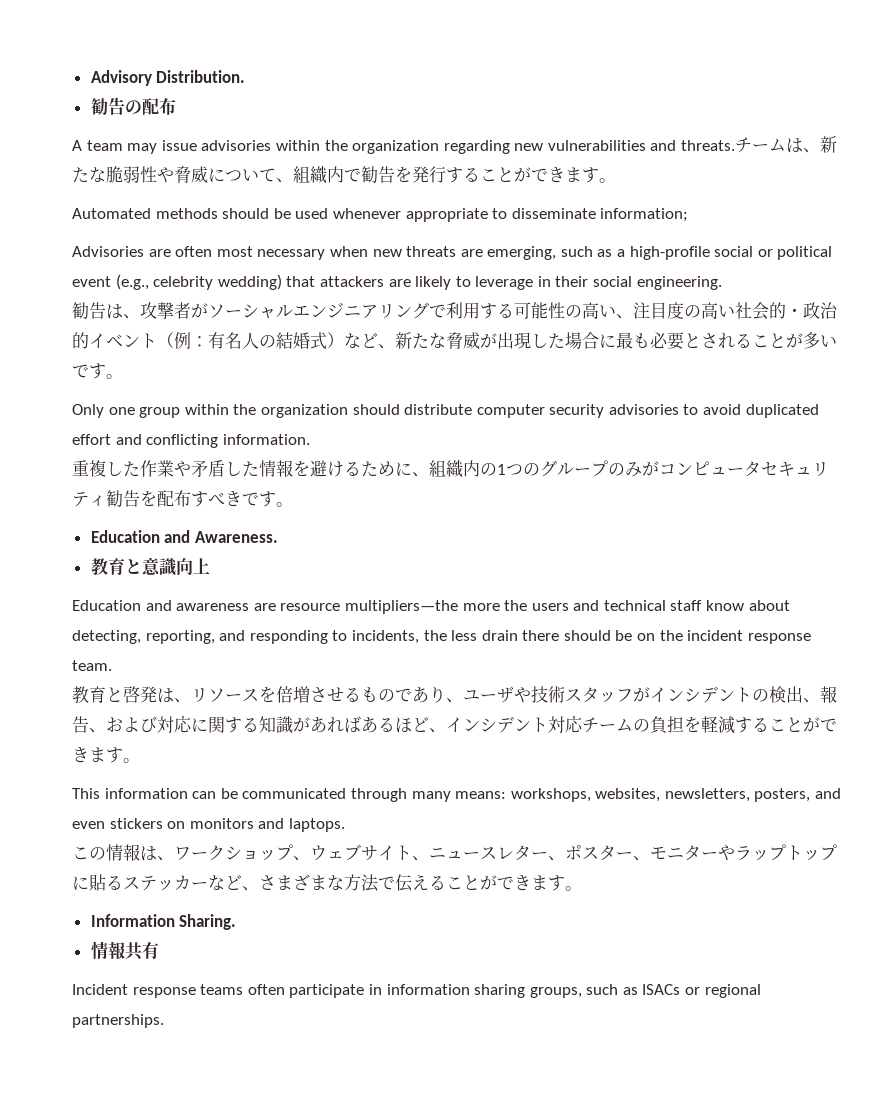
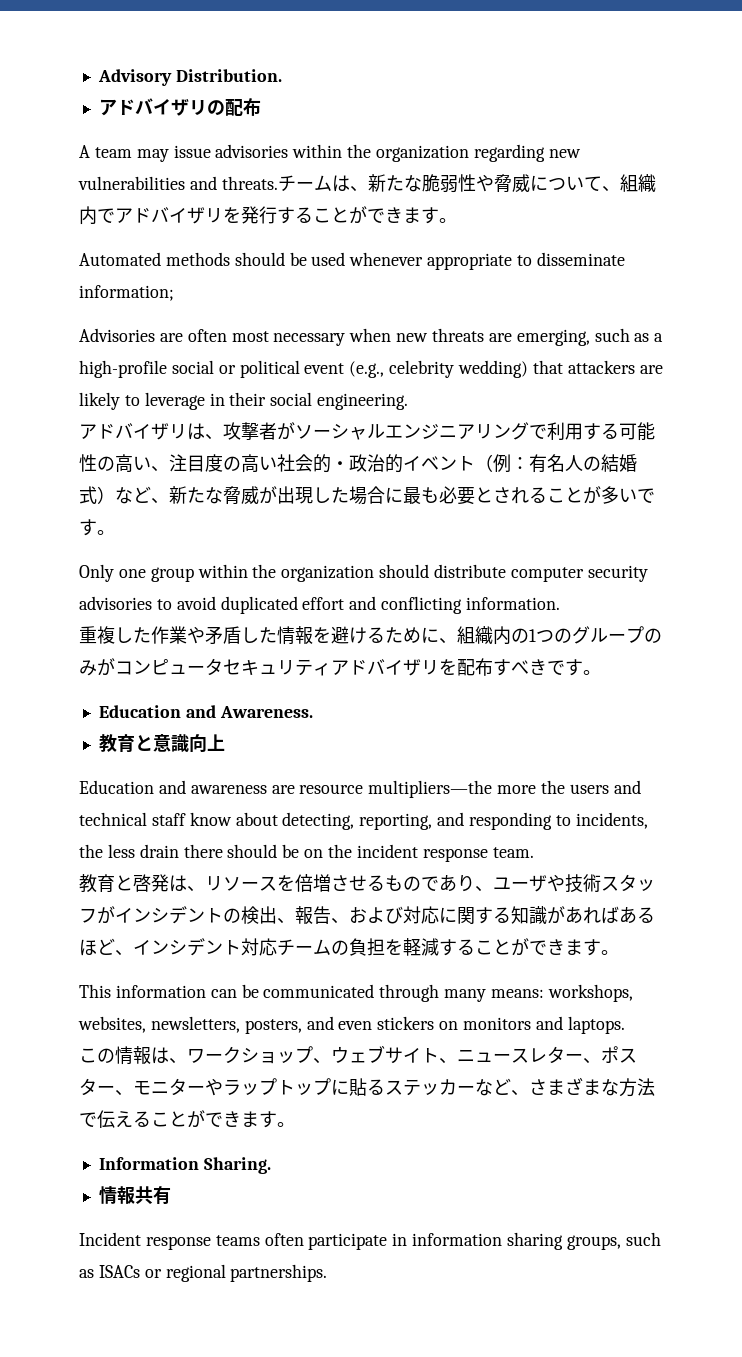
- 勧告の配布
+ アドバイザリの配布
- チームは、新たな脆弱性や脅威について、組織内で勧告を発行することができます。
+ チームは、新たな脆弱性や脅威について、組織内でアドバイザリを発行することができます。
- 勧告は、攻撃者がソーシャルエンジニアリングで利用する可能性の高い、注目度の高い社会的・政治的イベント（例：有名人の結婚式）など、新たな脅威が出現した場合に最も必要とされることが多いです。
+ アドバイザリは、攻撃者がソーシャルエンジニアリングで利用する可能性の高い、注目度の高い社会的・政治的イベント（例：有名人の結婚式）など、新たな脅威が出現した場合に最も必要とされることが多いです。
- 重複した作業や矛盾した情報を避けるために、組織内の1つのグループのみがコンピュータセキュリティ勧告を配布すべきです。
+ 重複した作業や矛盾した情報を避けるために、組織内の1つのグループのみがコンピュータセキュリティアドバイザリを配布すべきです。

